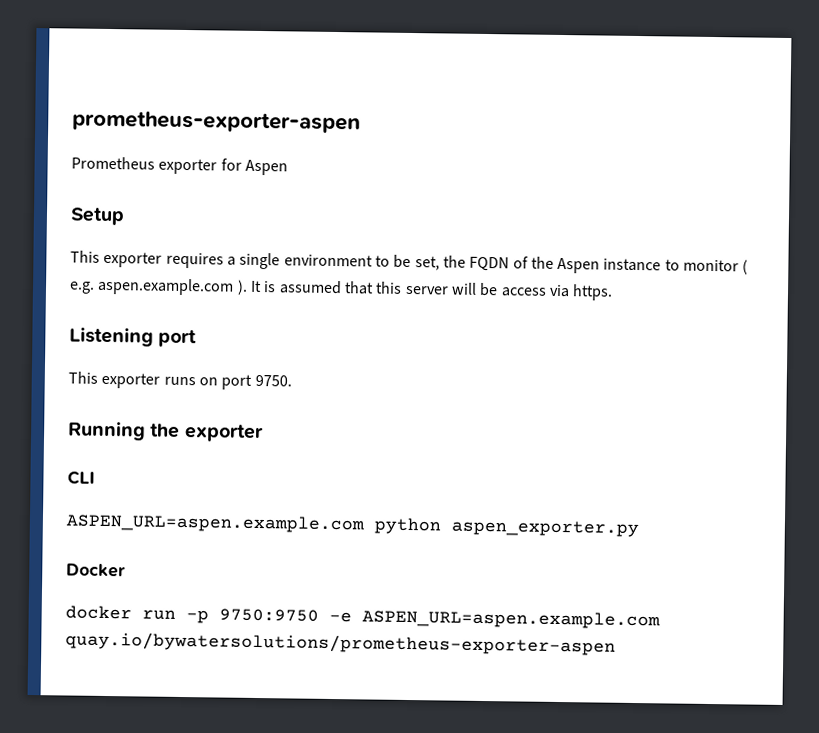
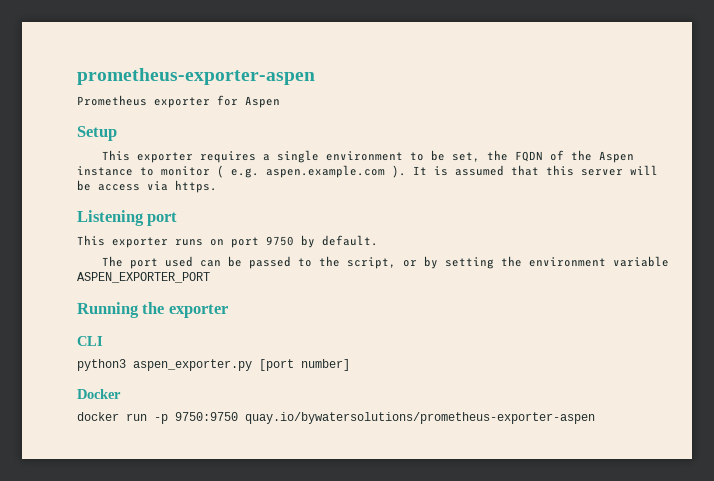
- This exporter runs on port 9750.
+ This exporter runs on port 9750 by default.
+ The port used can be passed to the script, or by setting the environment variable ASPEN_EXPORTER_PORT
- ASPEN_URL=aspen.example.com python aspen_exporter.py
+ python3 aspen_exporter.py [port number]
- docker run -p 9750:9750 -e ASPEN_URL=aspen.example.com quay.io/bywatersolutions/prometheus-exporter-aspen
+ docker run -p 9750:9750 quay.io/bywatersolutions/prometheus-exporter-aspen

